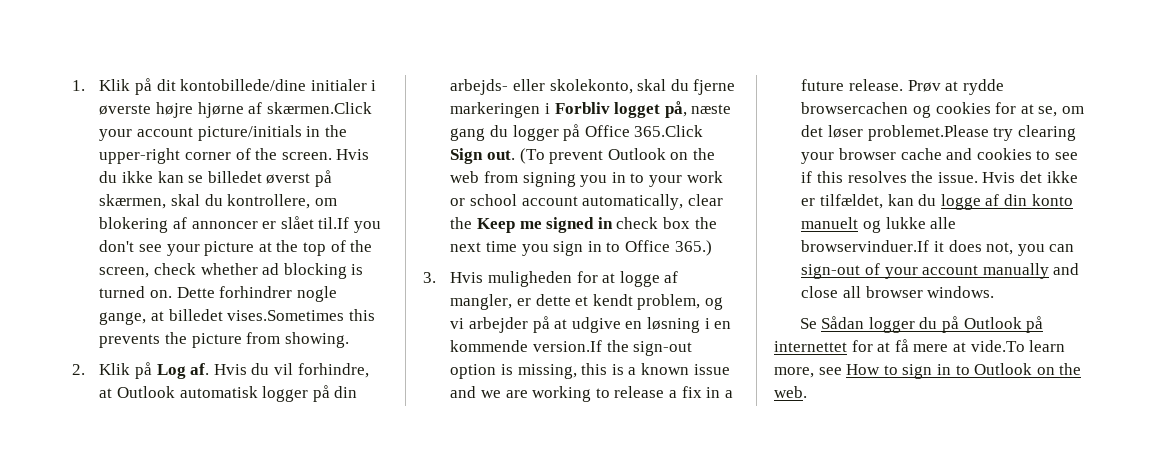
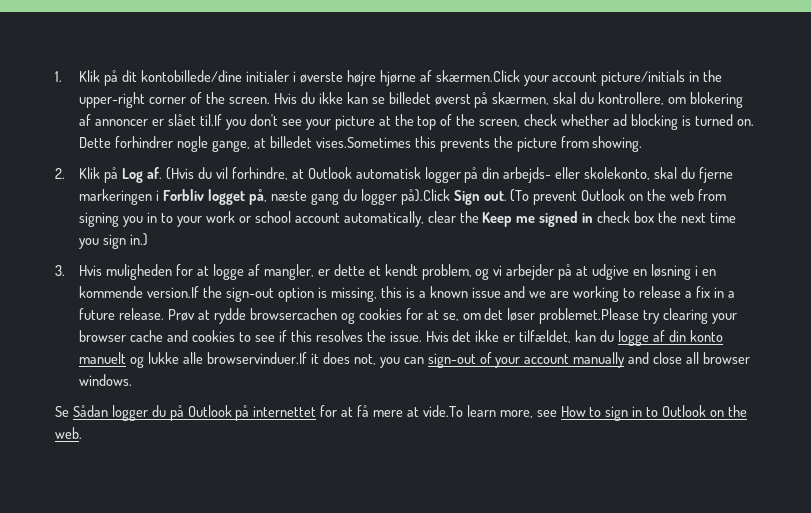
- Hvis du vil forhindre, at Outlook automatisk logger på din arbejds- eller skolekonto, skal du fjerne markeringen i Forbliv logget på, næste gang du logger på Office 365.Click Sign out.
+ (Hvis du vil forhindre, at Outlook automatisk logger på din arbejds- eller skolekonto, skal du fjerne markeringen i Forbliv logget på, næste gang du logger på).Click Sign out.
- (To prevent Outlook on the web from signing you in to your work or school account automatically, clear the Keep me signed in check box the next time you sign in to Office 365.)
+ (To prevent Outlook on the web from signing you in to your work or school account automatically, clear the Keep me signed in check box the next time you sign in.)

